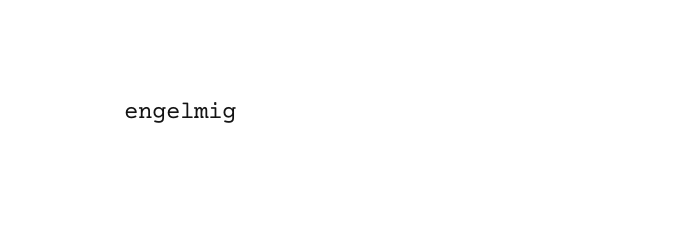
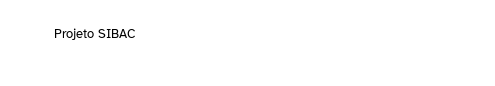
- engelmig
+ Projeto SIBAC

